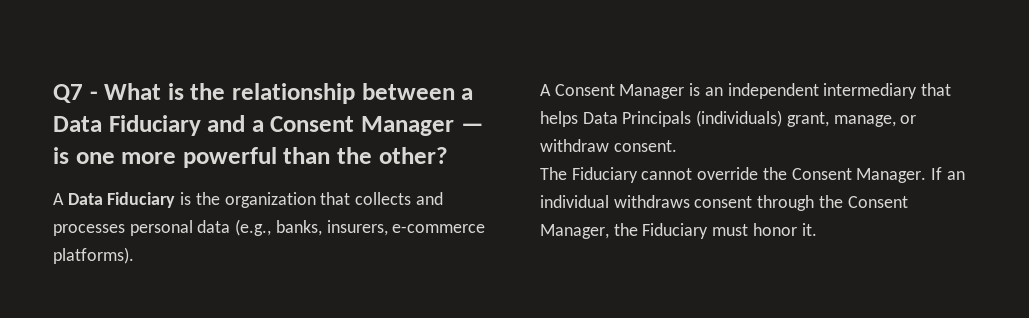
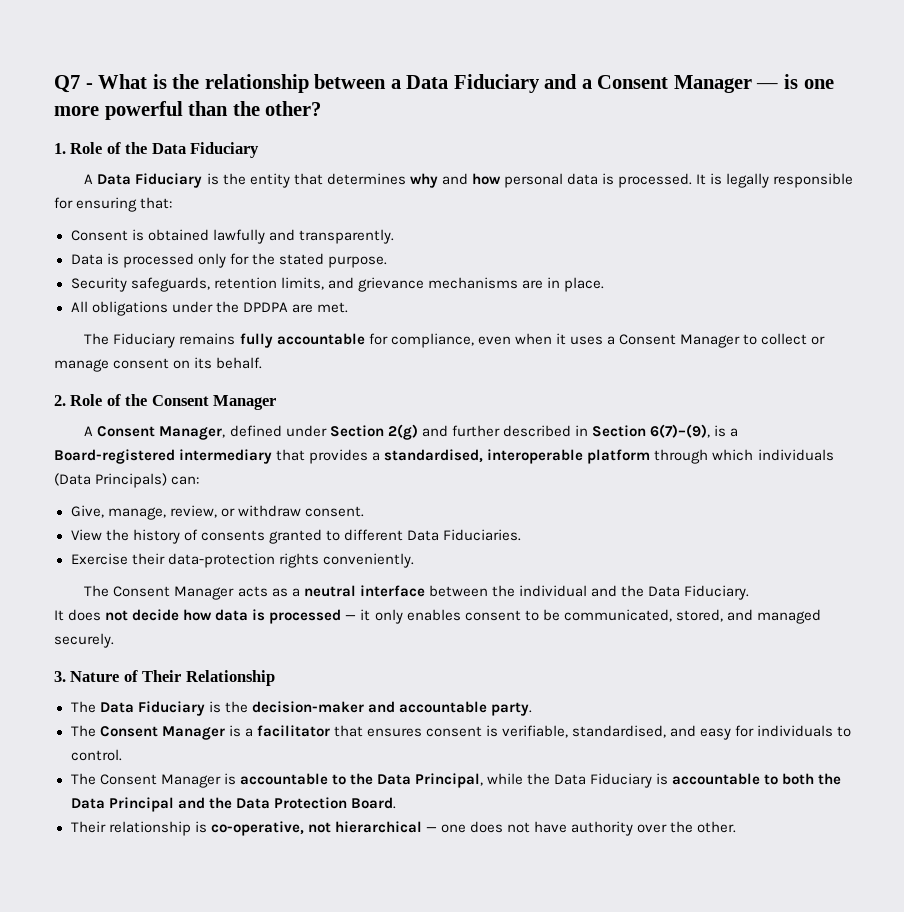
+ 1. Role of the Data Fiduciary
- A Data Fiduciary is the organization that collects and processes personal data (e.g., banks, insurers, e-commerce platforms).
- A Consent Manager is an independent intermediary that helps Data Principals (individuals) grant, manage, or withdraw consent.
- The Fiduciary cannot override the Consent Manager. If an individual withdraws consent through the Consent Manager, the Fiduciary must honor it.
+ A Data Fiduciary is the entity that determines why and how personal data is processed. It is legally responsible for ensuring that:
+ Consent is obtained lawfully and transparently.
+ Data is processed only for the stated purpose.
+ Security safeguards, retention limits, and grievance mechanisms are in place.
+ All obligations under the DPDPA are met.
+ The Fiduciary remains fully accountable for compliance, even when it uses a Consent Manager to collect or manage consent on its behalf.
+ 2. Role of the Consent Manager
+ A Consent Manager, defined under Section 2(g) and further described in Section 6(7)–(9), is a Board-registered intermediary that provides a standardised, interoperable platform through which individuals (Data Principals) can:
+ Give, manage, review, or withdraw consent.
+ View the history of consents granted to different Data Fiduciaries.
+ Exercise their data-protection rights conveniently.
+ The Consent Manager acts as a neutral interface between the individual and the Data Fiduciary.
+ It does not decide how data is processed — it only enables consent to be communicated, stored, and managed securely.
+ 3. Nature of Their Relationship
+ The Data Fiduciary is the decision-maker and accountable party.
+ The Consent Manager is a facilitator that ensures consent is verifiable, standardised, and easy for individuals to control.
+ The Consent Manager is accountable to the Data Principal, while the Data Fiduciary is accountable to both the Data Principal and the Data Protection Board.
+ Their relationship is co-operative, not hierarchical — one does not have authority over the other.

